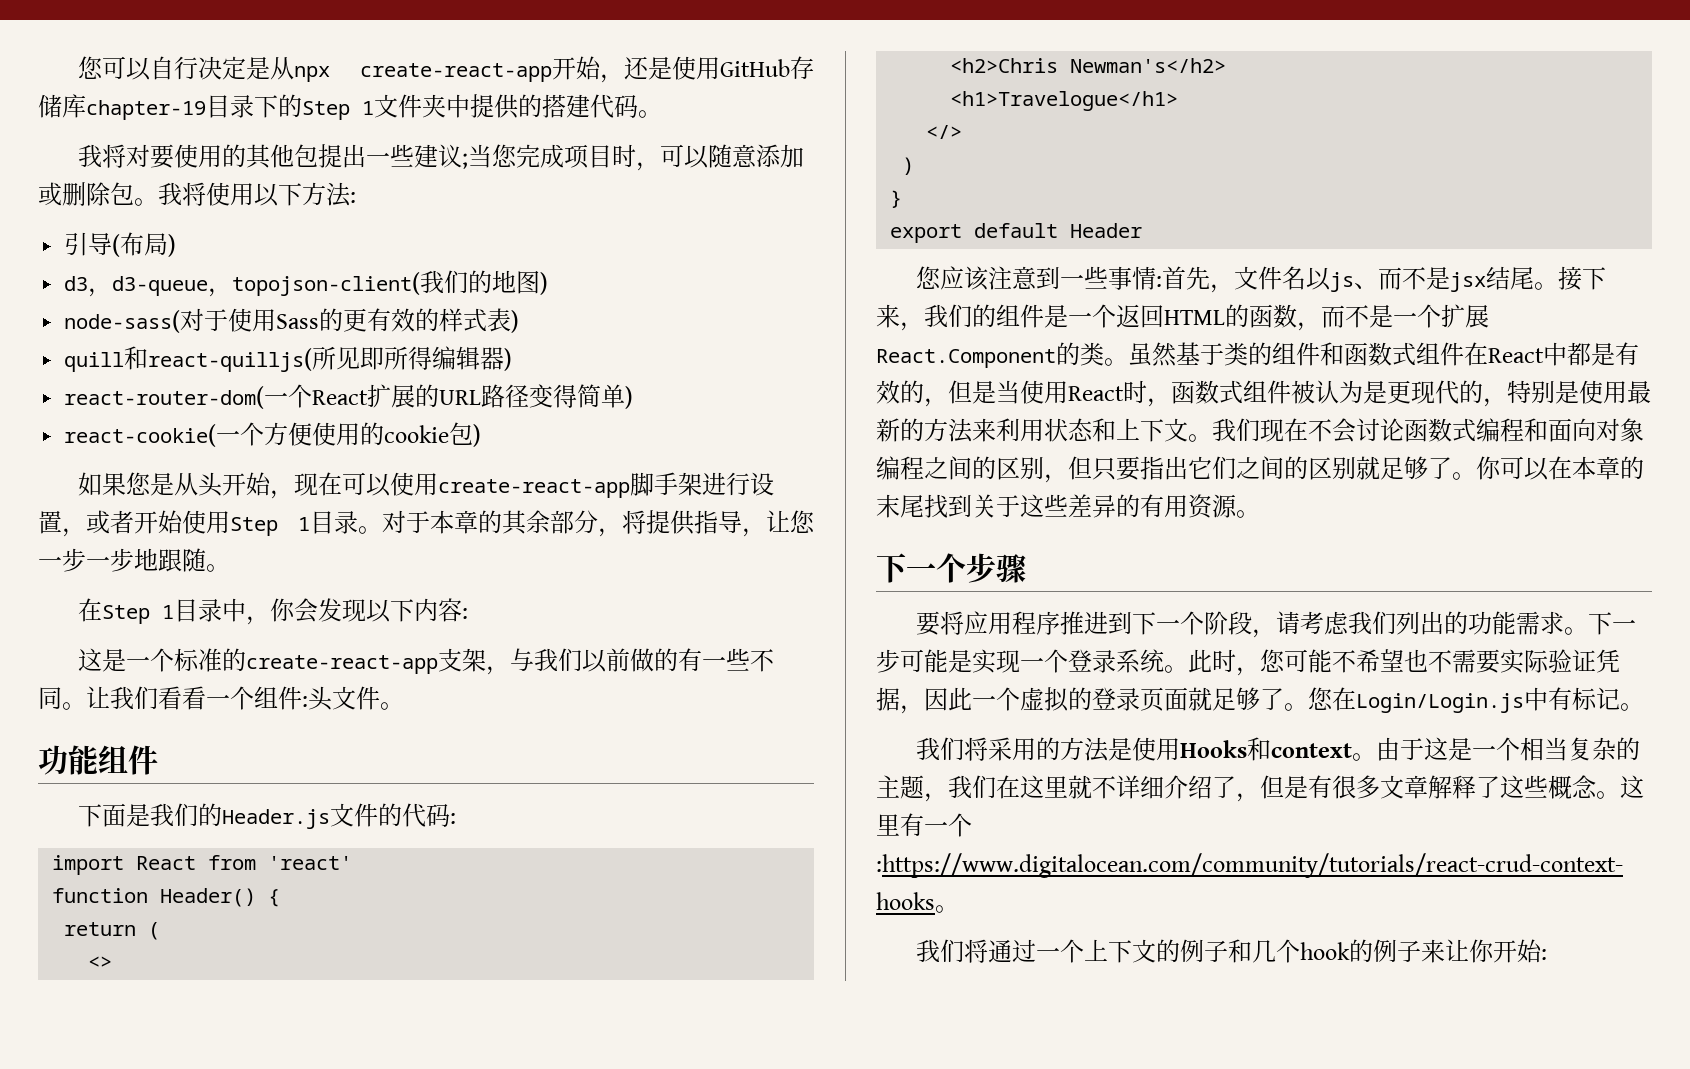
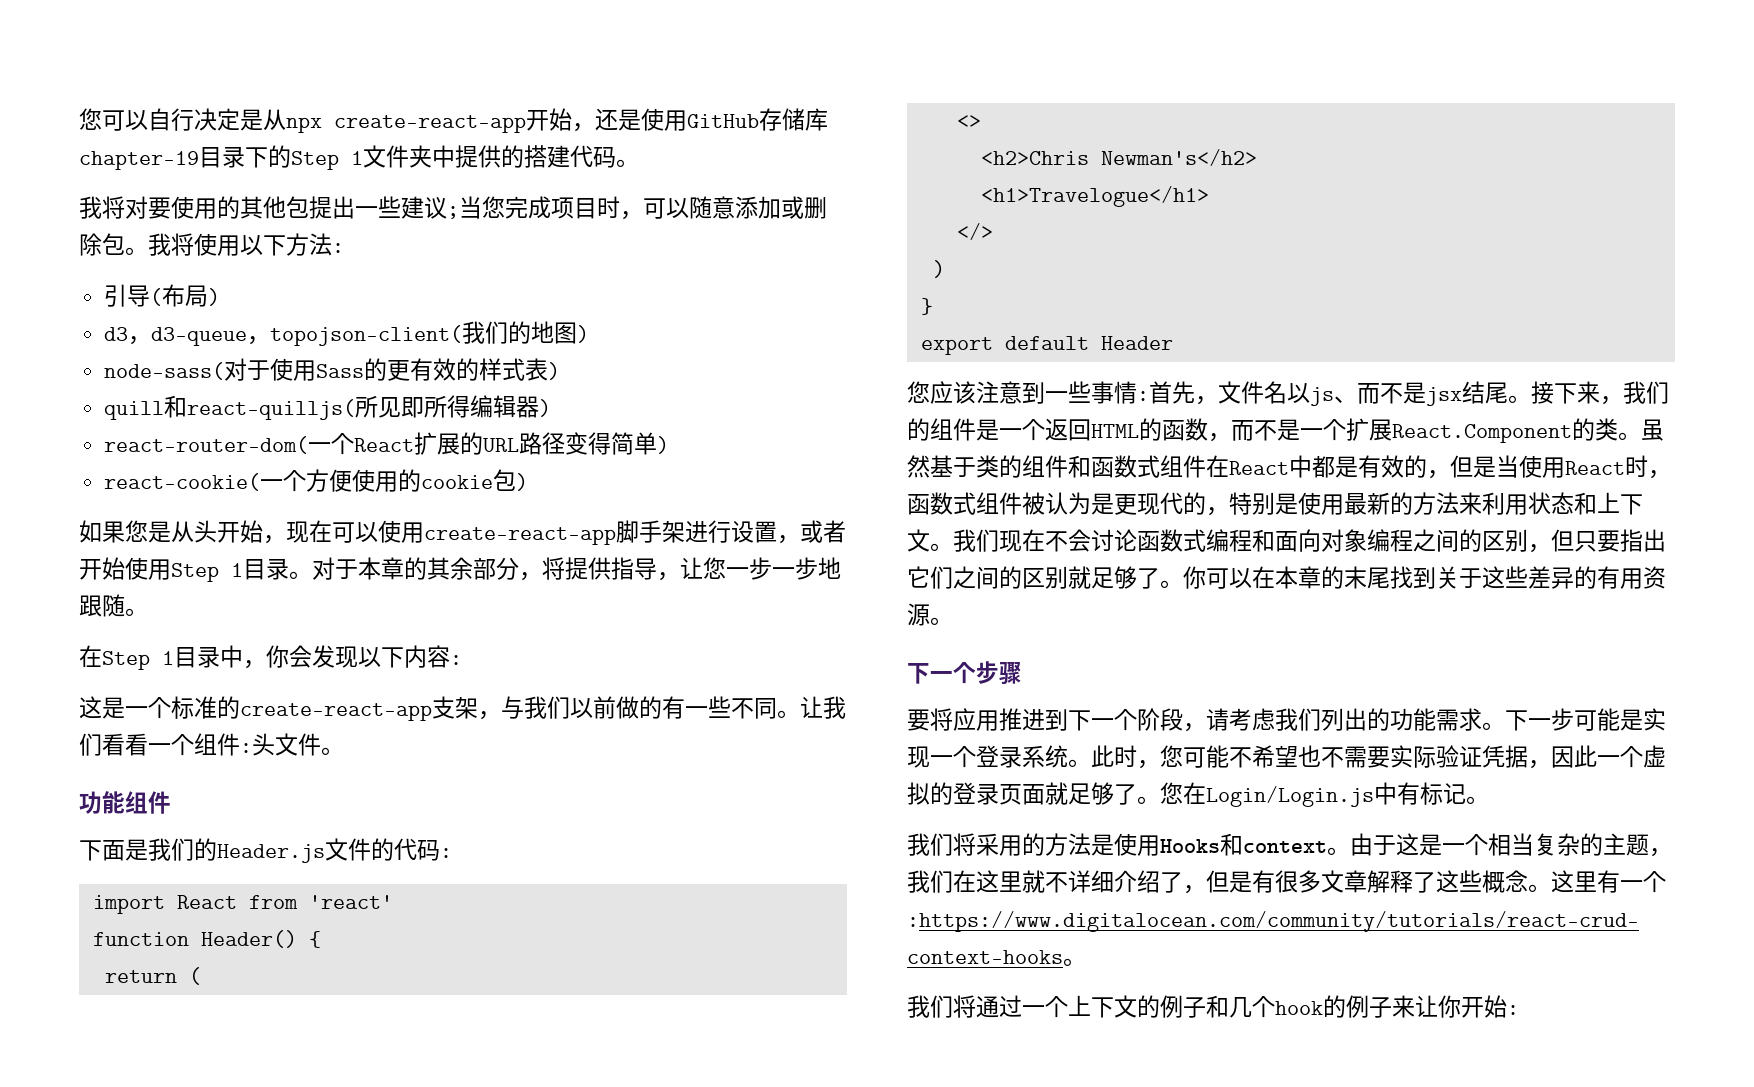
- 要将应用程序推进到下一个阶段，请考虑我们列出的功能需求。
+ 要将应用推进到下一个阶段，请考虑我们列出的功能需求。

